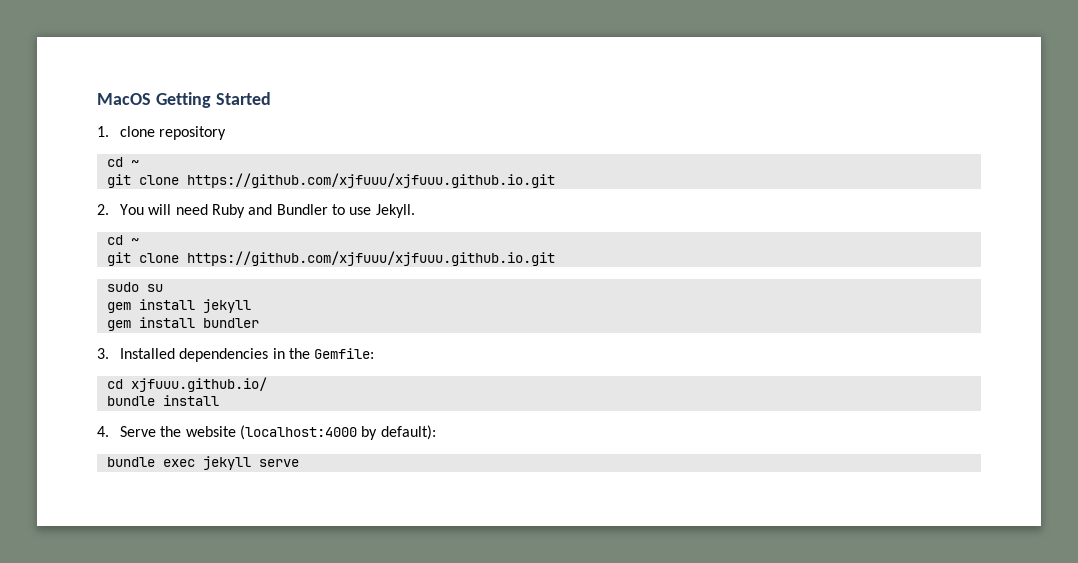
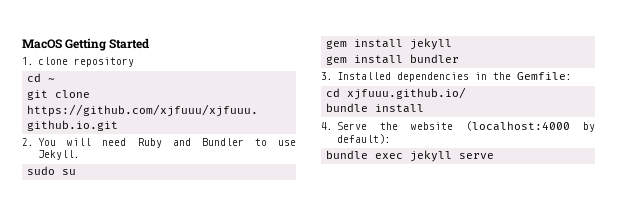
  2. You will need Ruby and Bundler to use Jekyll.
- cd ~
- git clone https://github.com/xjfuuu/xjfuuu.github.io.git

